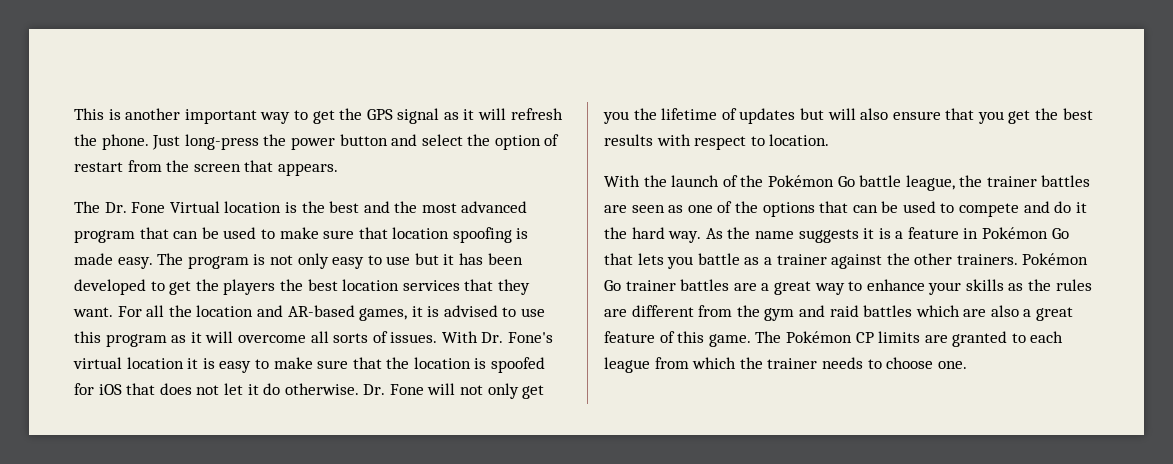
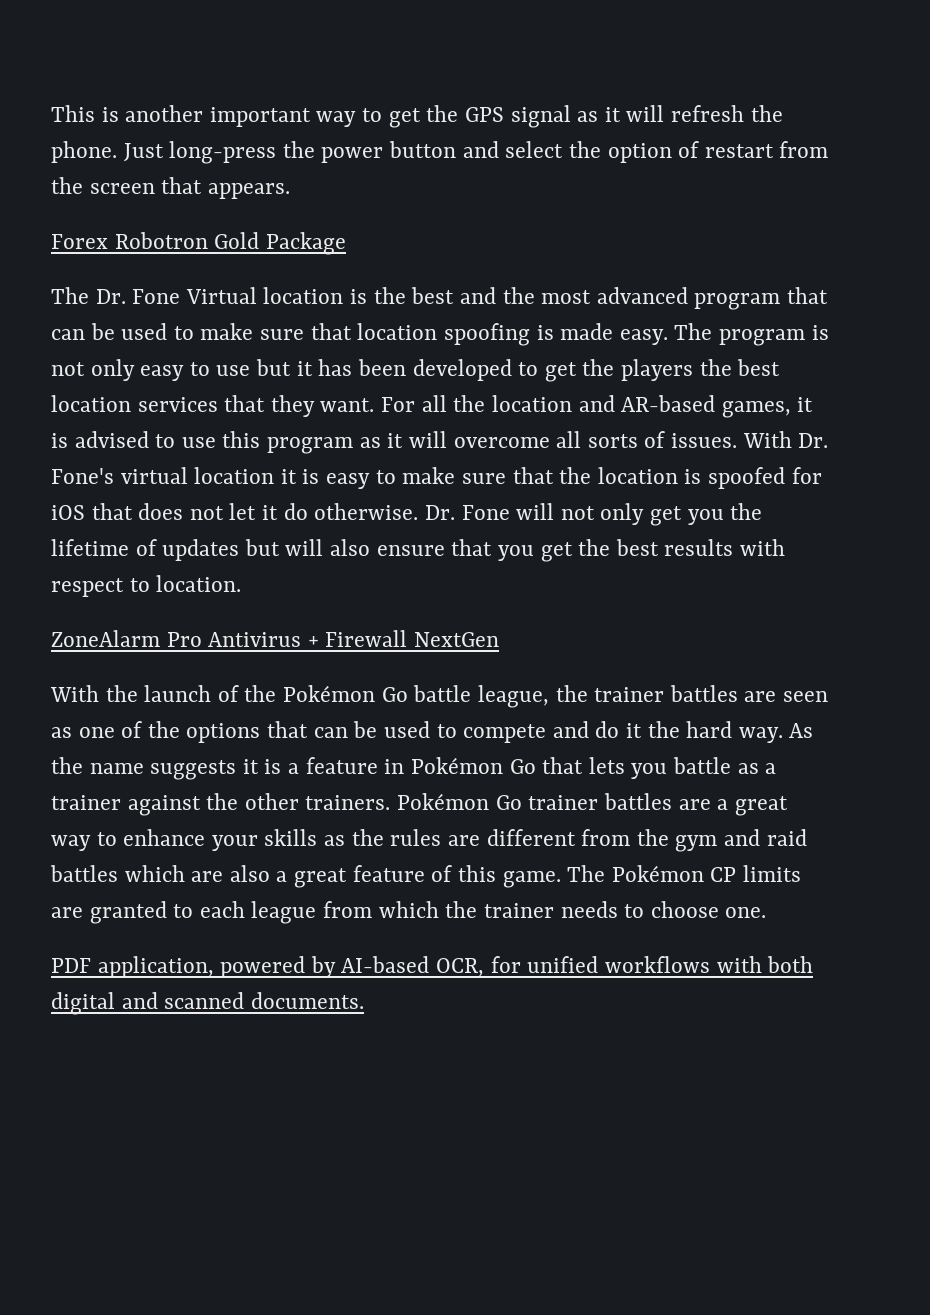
+ Forex Robotron Gold Package
+ ZoneAlarm Pro Antivirus + Firewall NextGen
+ PDF application, powered by AI-based OCR, for unified workflows with both digital and scanned documents.

